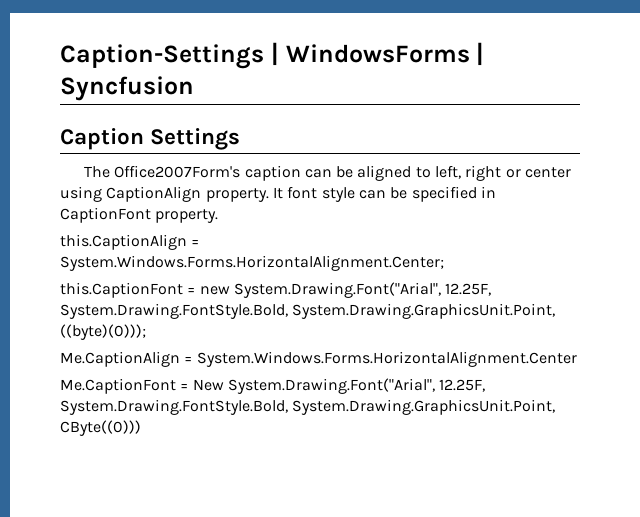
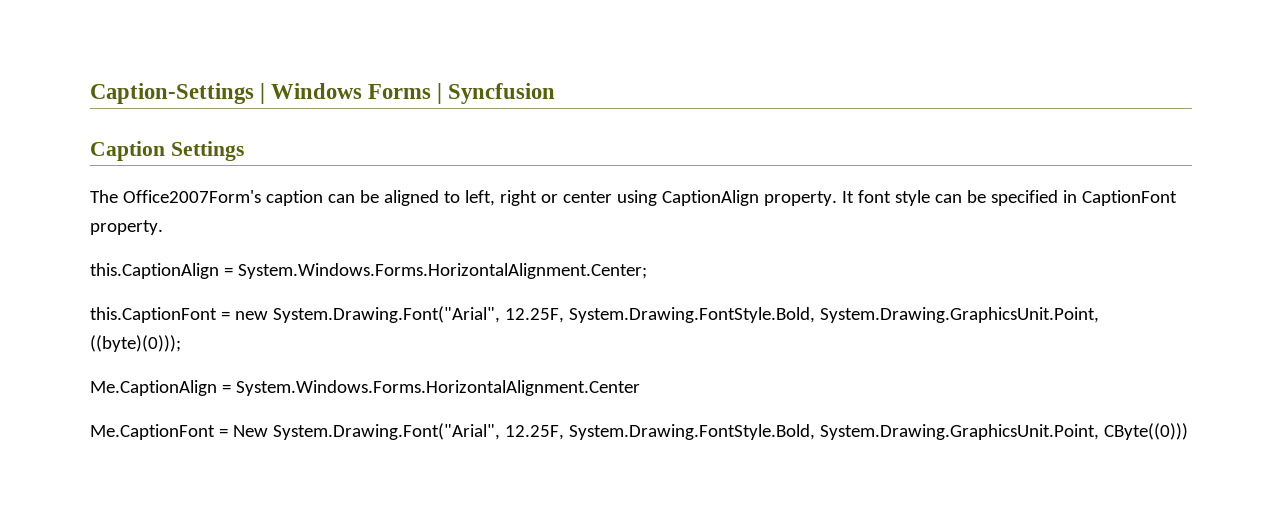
- Caption-Settings | WindowsForms | Syncfusion
+ Caption-Settings | Windows Forms | Syncfusion

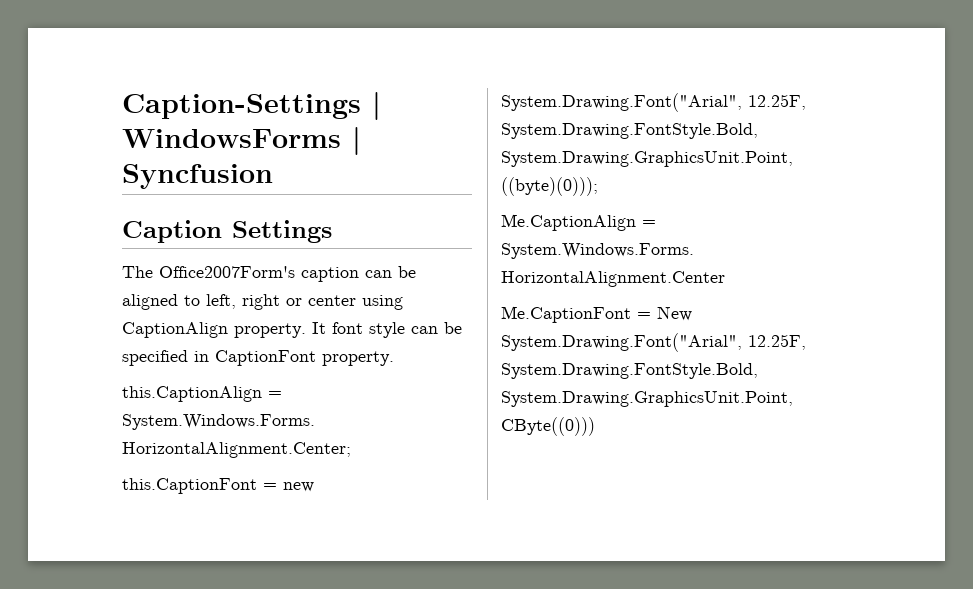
- Caption-Settings | Windows Forms | Syncfusion
+ Caption-Settings | WindowsForms | Syncfusion

